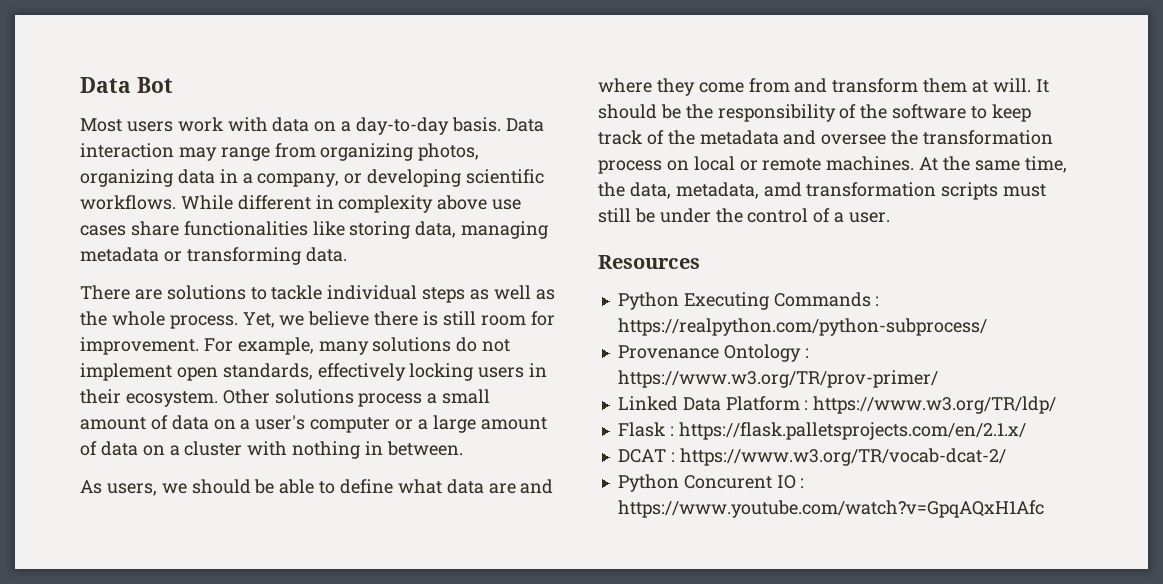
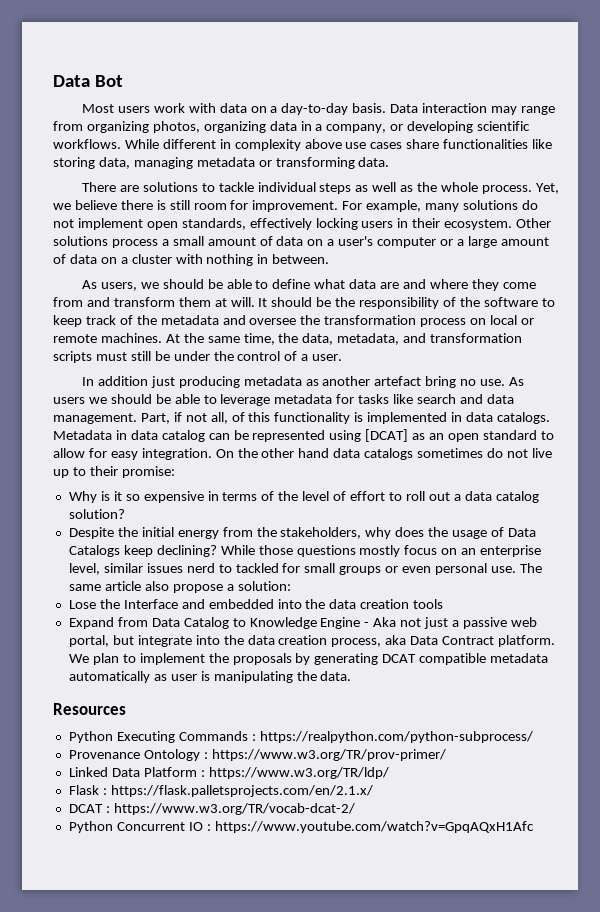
- At the same time, the data, metadata, amd transformation scripts must still be under the control of a user.
+ At the same time, the data, metadata, and transformation scripts must still be under the control of a user.
+ In addition just producing metadata as another artefact bring no use. As users we should be able to leverage metadata for tasks like search and data management. Part, if not all, of this functionality is implemented in data catalogs. Metadata in data catalog can be represented using [DCAT] as an open standard to allow for easy integration. On the other hand data catalogs sometimes do not live up to their promise:
+ Why is it so expensive in terms of the level of effort to roll out a data catalog solution?
+ Despite the initial energy from the stakeholders, why does the usage of Data Catalogs keep declining? While those questions mostly focus on an enterprise level, similar issues nerd to tackled for small groups or even personal use. The same article also propose a solution:
+ Lose the Interface and embedded into the data creation tools
+ Expand from Data Catalog to Knowledge Engine - Aka not just a passive web portal, but integrate into the data creation process, aka Data Contract platform. We plan to implement the proposals by generating DCAT compatible metadata automatically as user is manipulating the data.
- Python Concurent IO : https://www.youtube.com/watch?v=GpqAQxH1Afc
+ Python Concurrent IO : https://www.youtube.com/watch?v=GpqAQxH1Afc

